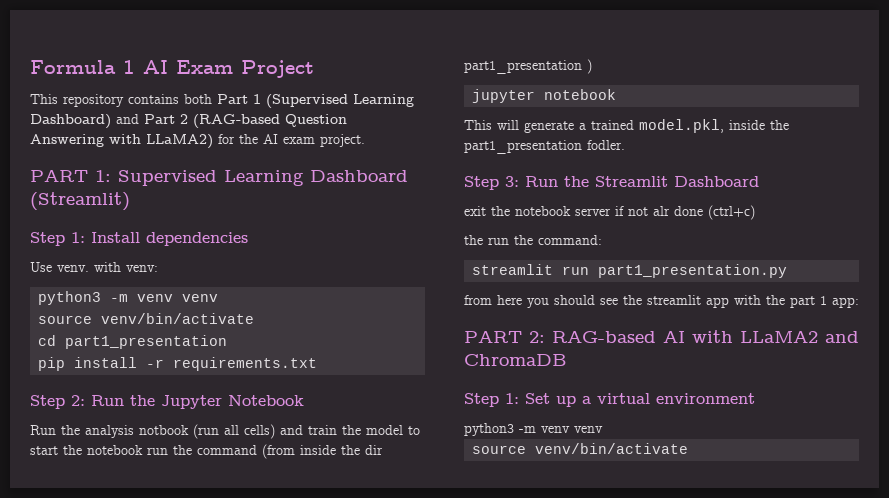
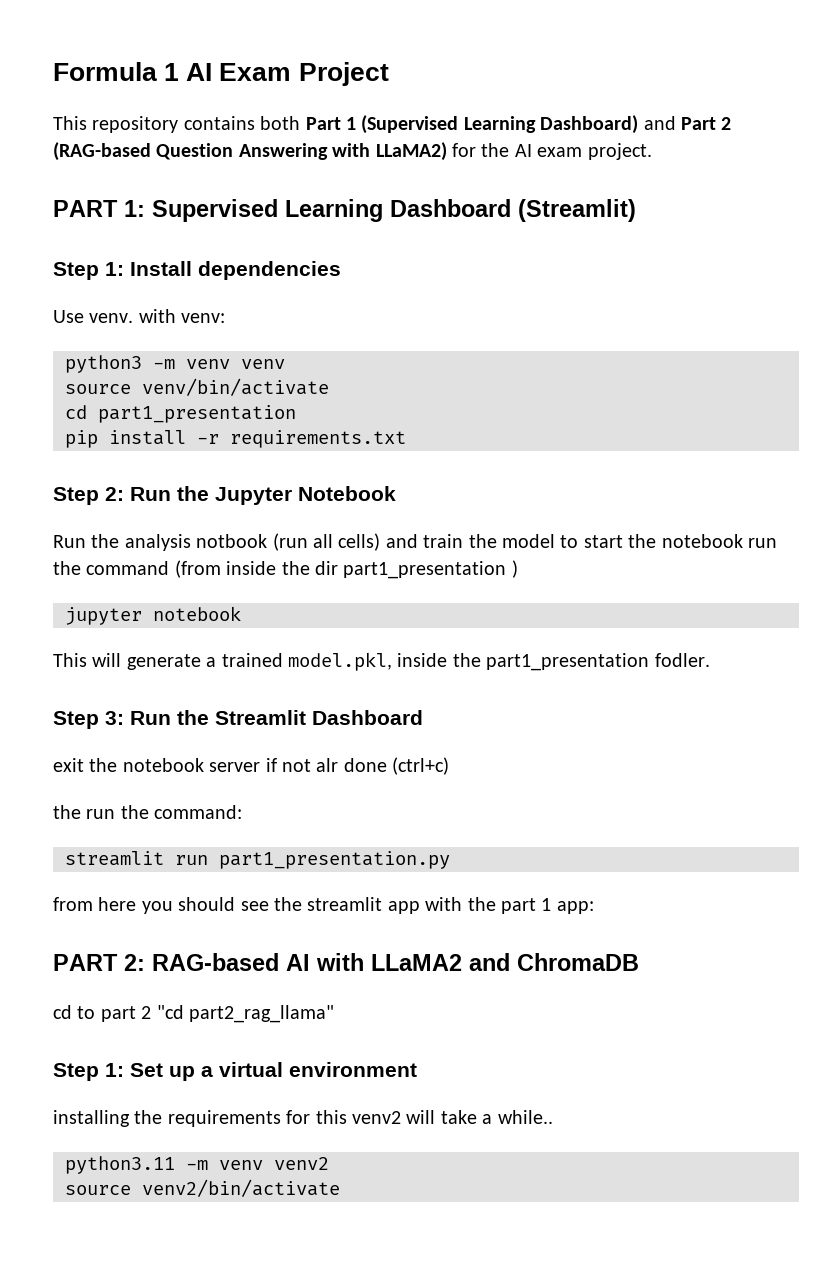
+ cd to part 2 "cd part2_rag_llama"
  Step 1: Set up a virtual environment
- python3 -m venv venv
- source venv/bin/activate
+ installing the requirements for this venv2 will take a while..
+ python3.11 -m venv venv2
+ source venv2/bin/activate

